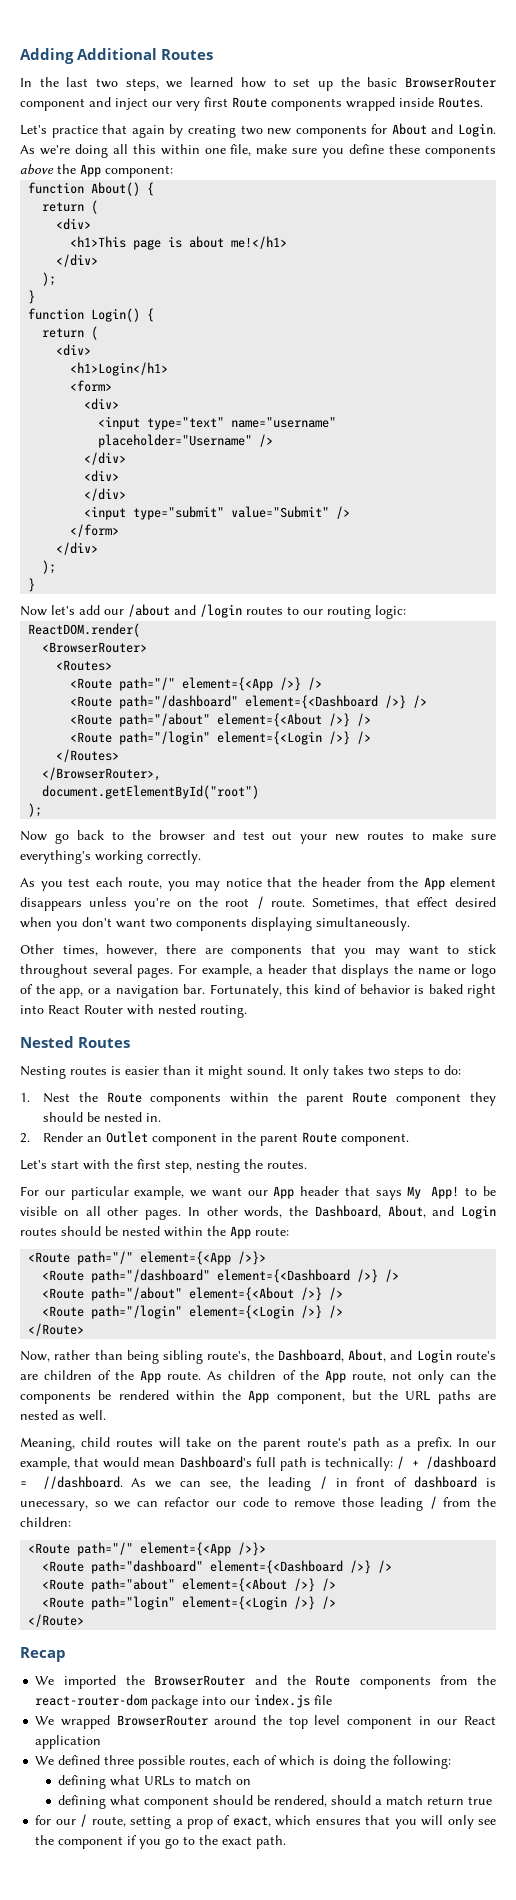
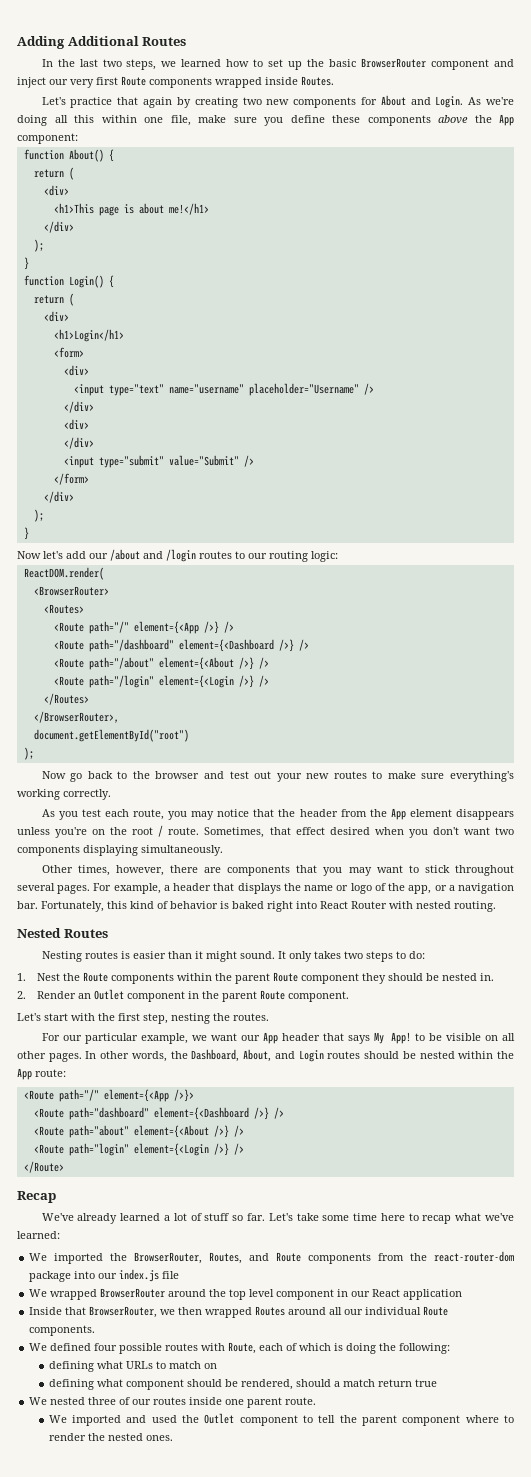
  In other words, the Dashboard, About, and Login routes should be nested within the App route:
- <Route path="/" element={<App />}>
- <Route path="/dashboard" element={<Dashboard />} />
- <Route path="/about" element={<About />} />
- <Route path="/login" element={<Login />} />
- </Route>
- Now, rather than being sibling route's, the Dashboard, About, and Login route's are children of the App route. As children of the App route, not only can the components be rendered within the App component, but the URL paths are nested as well.
- Meaning, child routes will take on the parent route's path as a prefix. In our example, that would mean Dashboard's full path is technically: / + /dashboard = //dashboard. As we can see, the leading / in front of dashboard is unecessary, so we can refactor our code to remove those leading / from the children:
+ We've already learned a lot of stuff so far. Let's take some time here to recap what we've learned:
- We imported the BrowserRouter and the Route components from the react-router-dom package into our index.js file
+ We imported the BrowserRouter, Routes, and Route components from the react-router-dom package into our index.js file
- We defined three possible routes, each of which is doing the following:
+ Inside that BrowserRouter, we then wrapped Routes around all our individual Route components.
+ We defined four possible routes with Route, each of which is doing the following:
- for our / route, setting a prop of exact, which ensures that you will only see the component if you go to the exact path.
+ We nested three of our routes inside one parent route.
+ We imported and used the Outlet component to tell the parent component where to render the nested ones.

